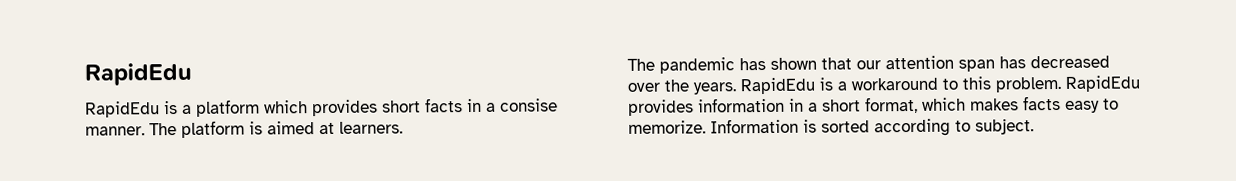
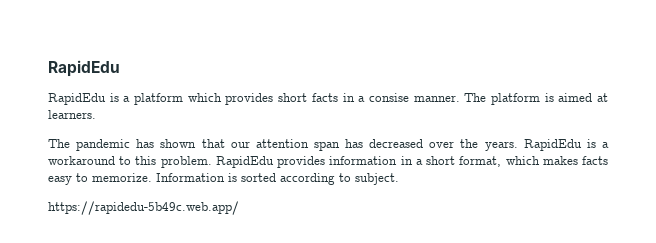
+ https://rapidedu-5b49c.web.app/

